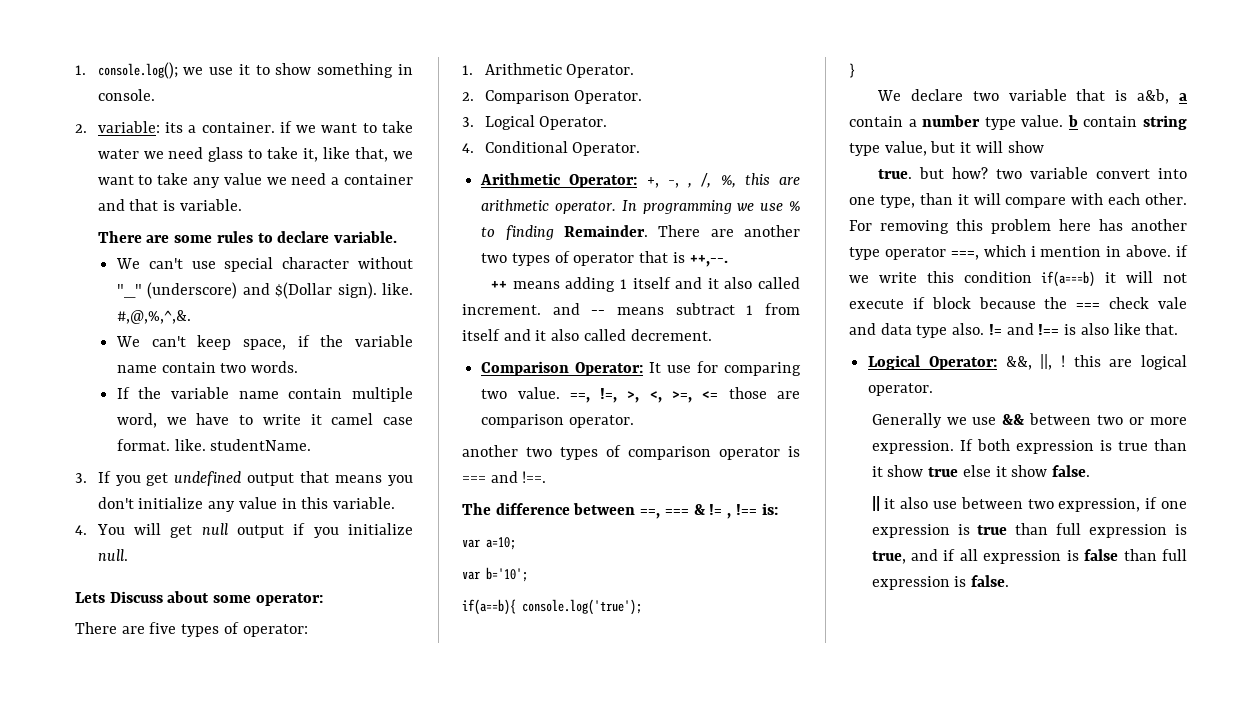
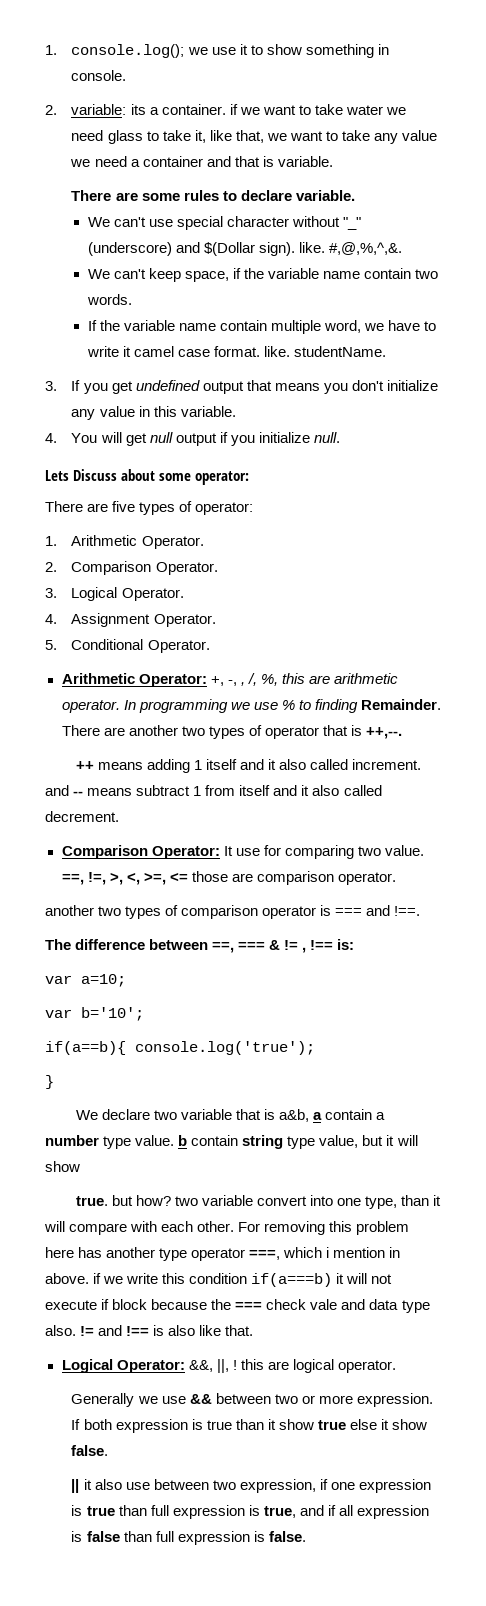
- 4. Conditional Operator.
+ 4. Assignment Operator.
+ 5. Conditional Operator.

